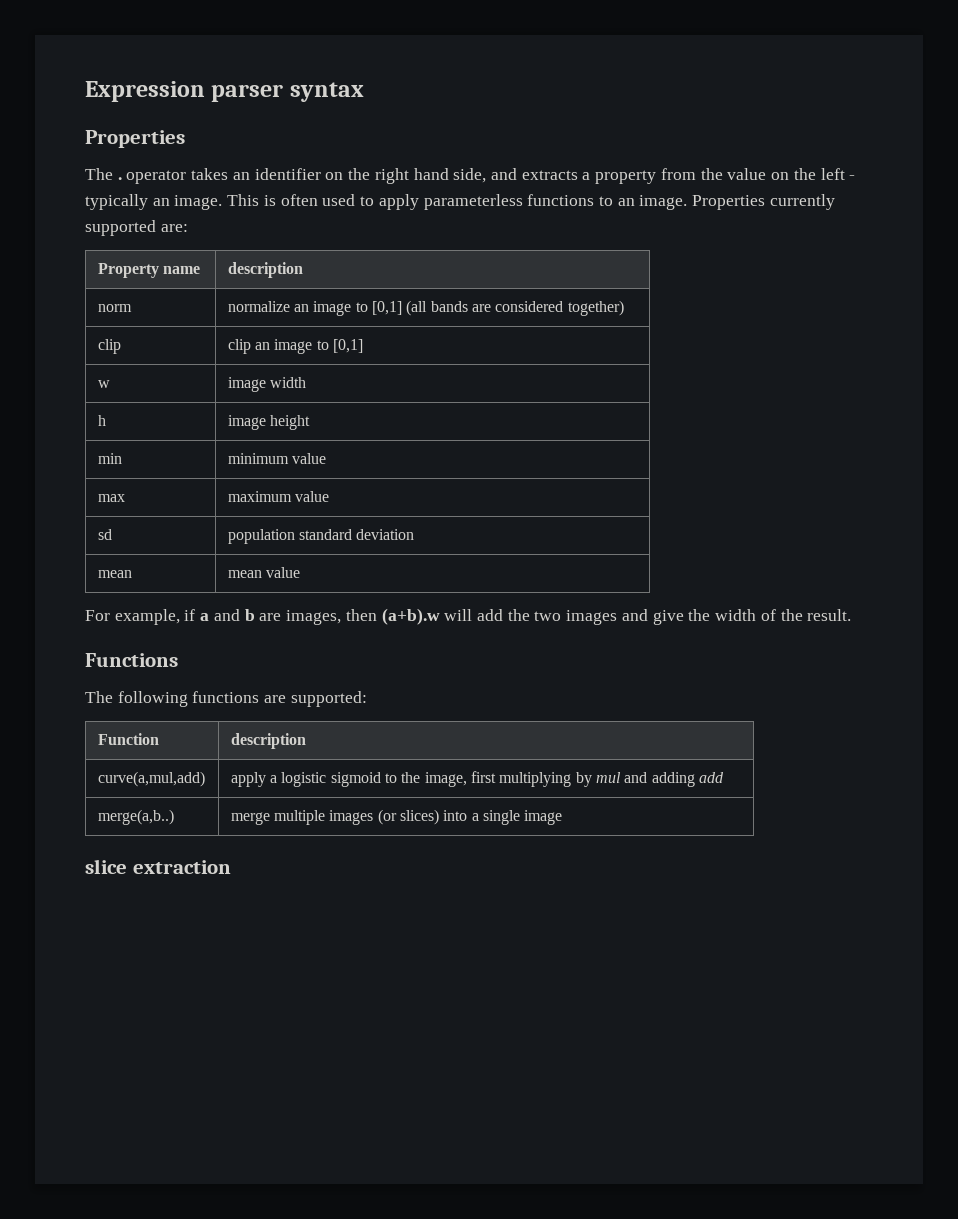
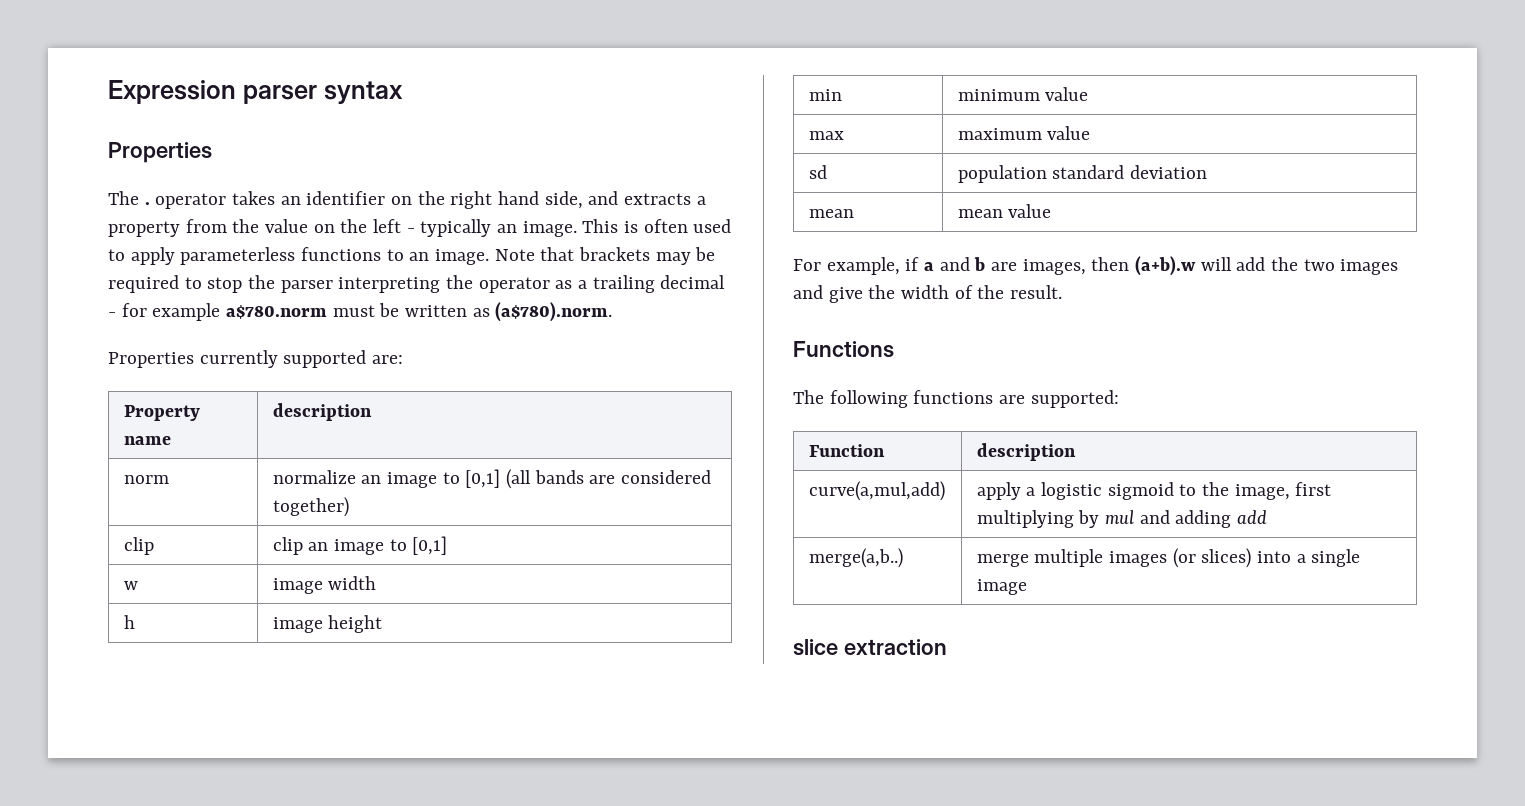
- This is often used to apply parameterless functions to an image. Properties currently supported are:
+ This is often used to apply parameterless functions to an image. Note that brackets may be required to stop the parser interpreting the operator as a trailing decimal - for example a$780.norm must be written as (a$780).norm.
+ Properties currently supported are:

